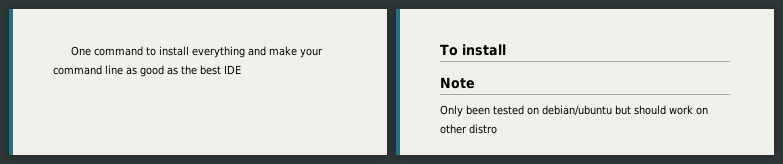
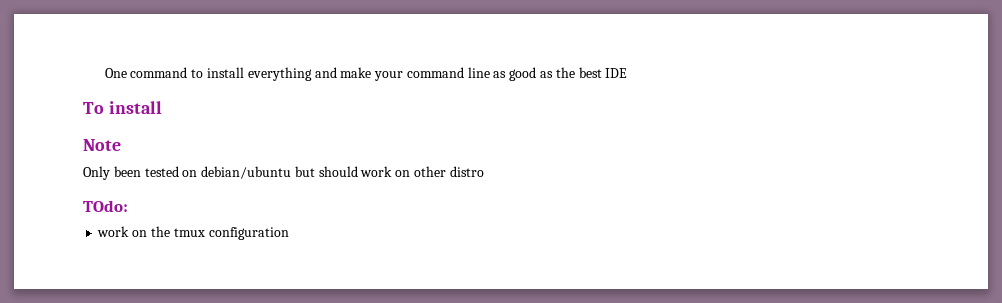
+ TOdo:
+ work on the tmux configuration

